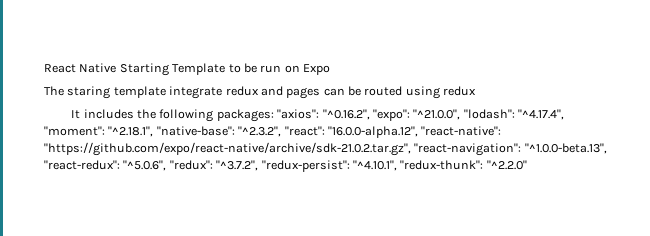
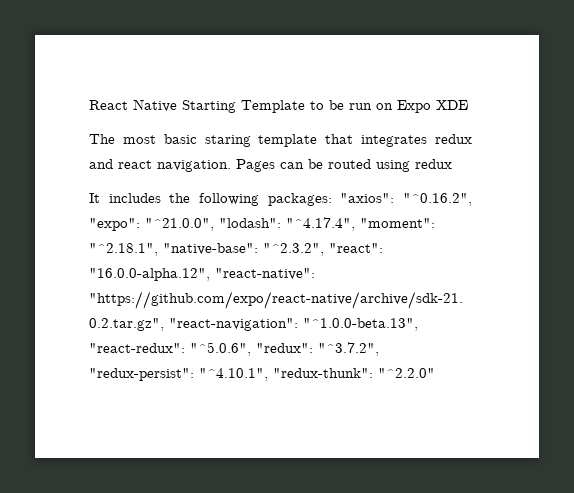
- React Native Starting Template to be run on Expo
+ React Native Starting Template to be run on Expo XDE
- The staring template integrate redux and pages can be routed using redux
+ The most basic staring template that integrates redux and react navigation. Pages can be routed using redux

